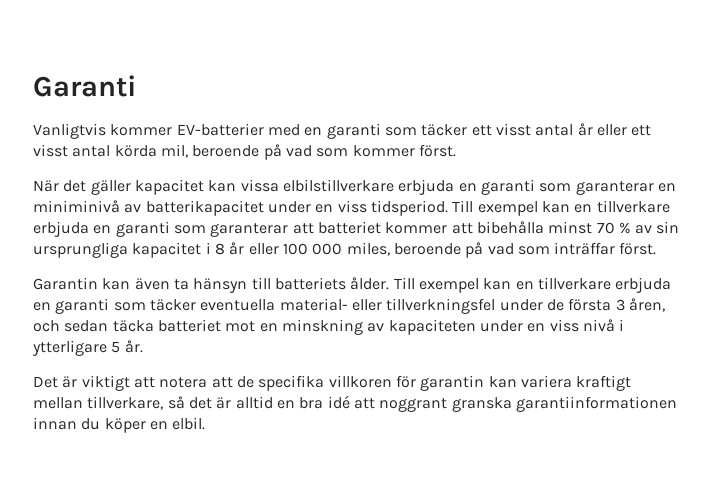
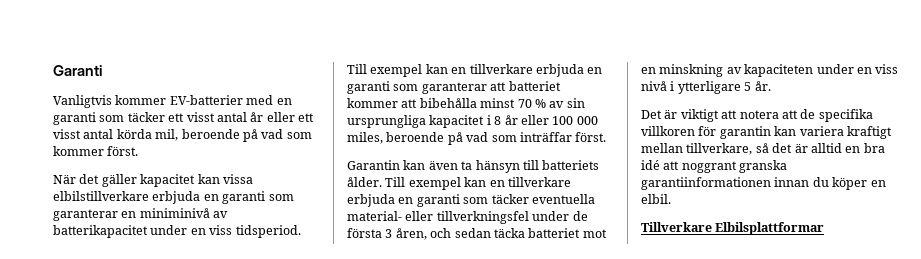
+ Tillverkare Elbilsplattformar

